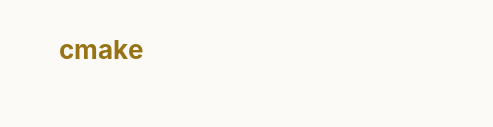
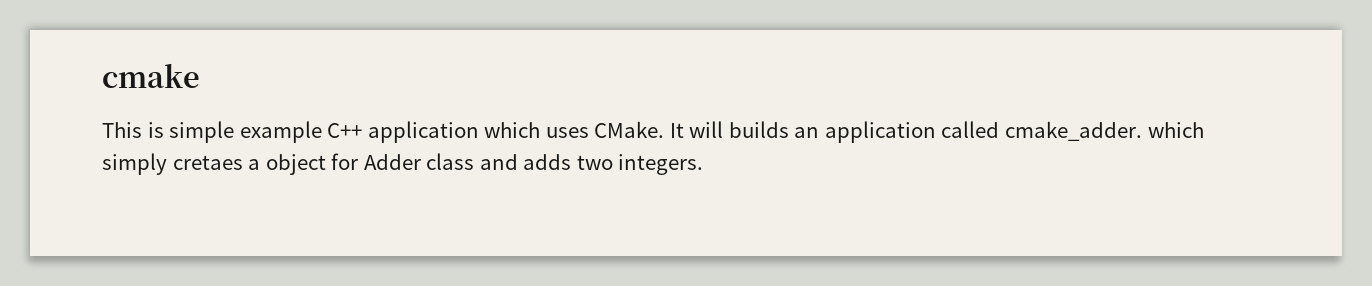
+ This is simple example C++ application which uses CMake. It will builds an application called cmake_adder. which simply cretaes a object for Adder class and adds two integers.

